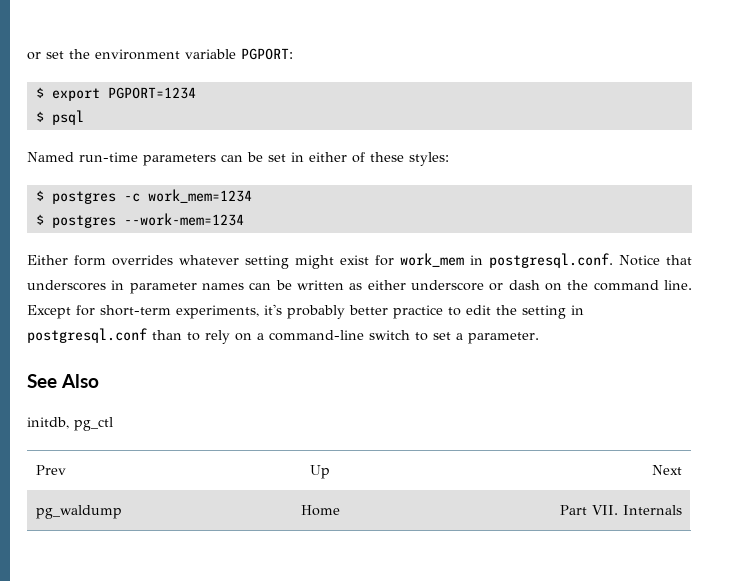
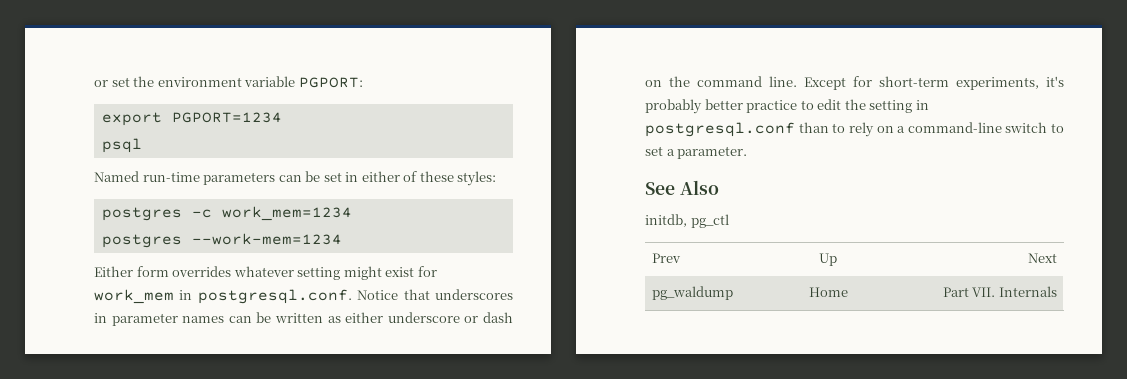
- $ export PGPORT=1234
+ export PGPORT=1234
- $ psql
+ psql
- $ postgres -c work_mem=1234
+ postgres -c work_mem=1234
- $ postgres --work-mem=1234
+ postgres --work-mem=1234

